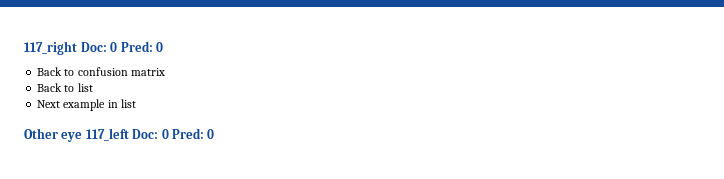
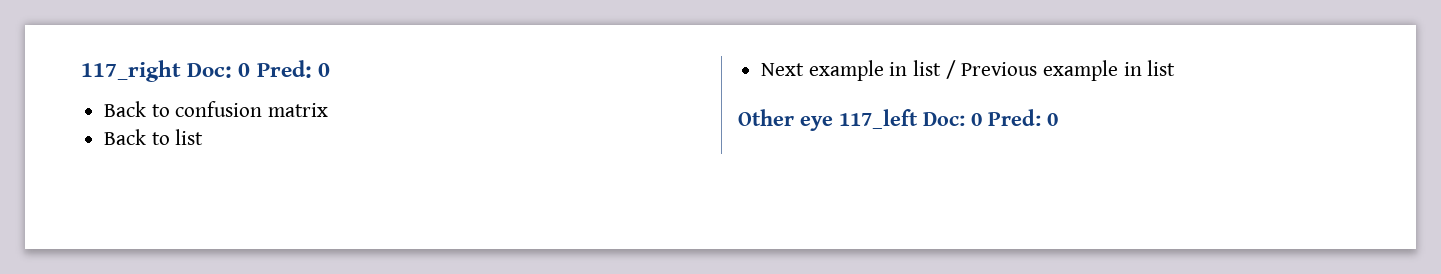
- Next example in list
+ Next example in list / Previous example in list

